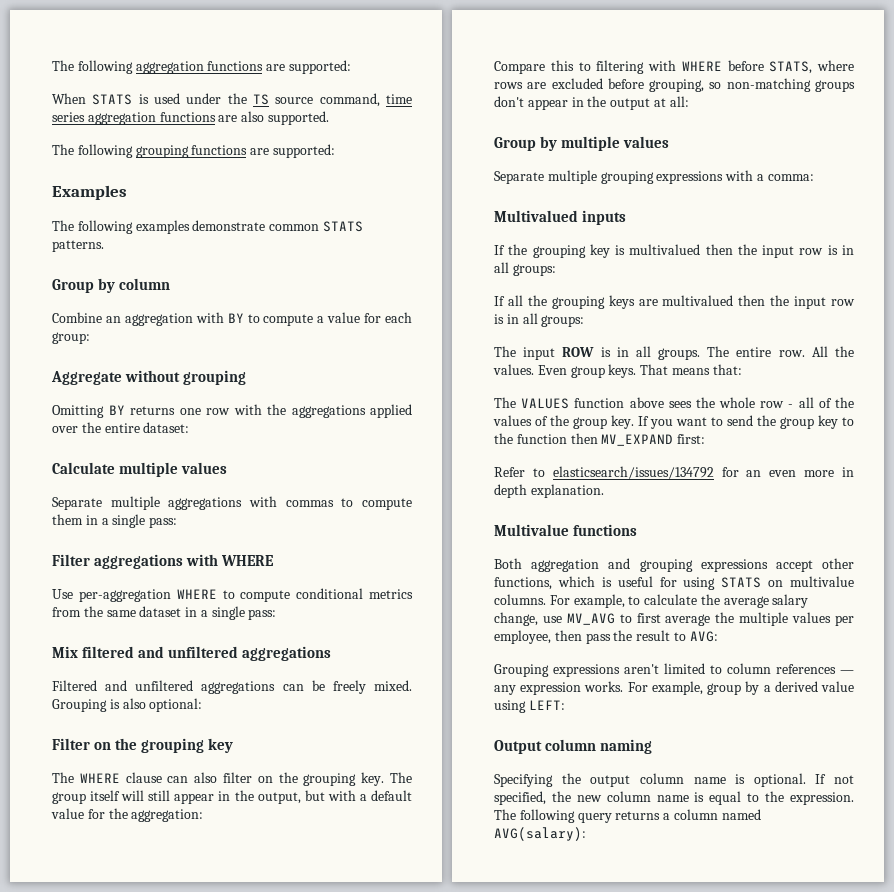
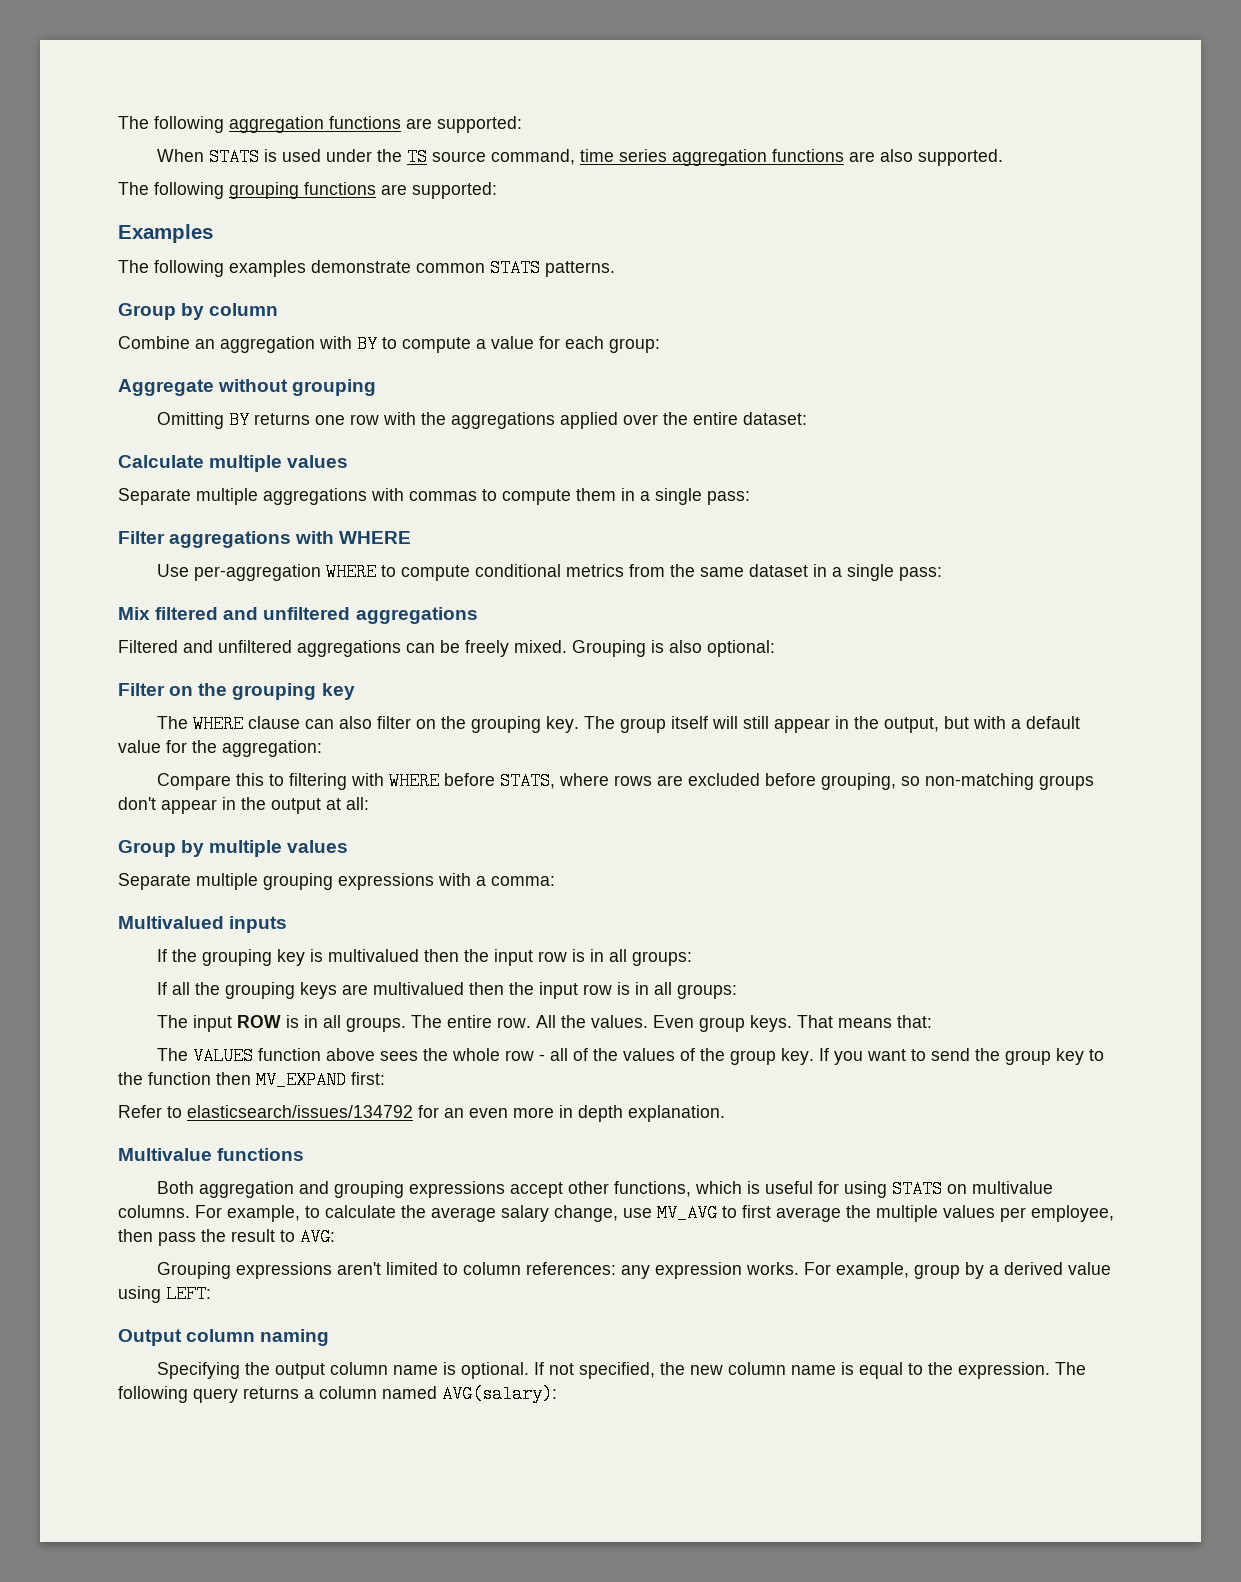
- Grouping expressions aren't limited to column references — any expression works.
+ Grouping expressions aren't limited to column references: any expression works.

